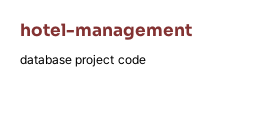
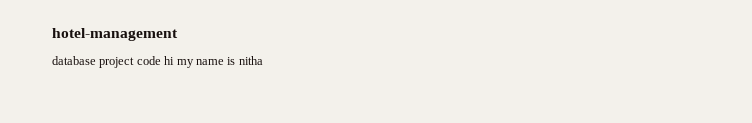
- database project code
+ database project code hi my name is nitha

